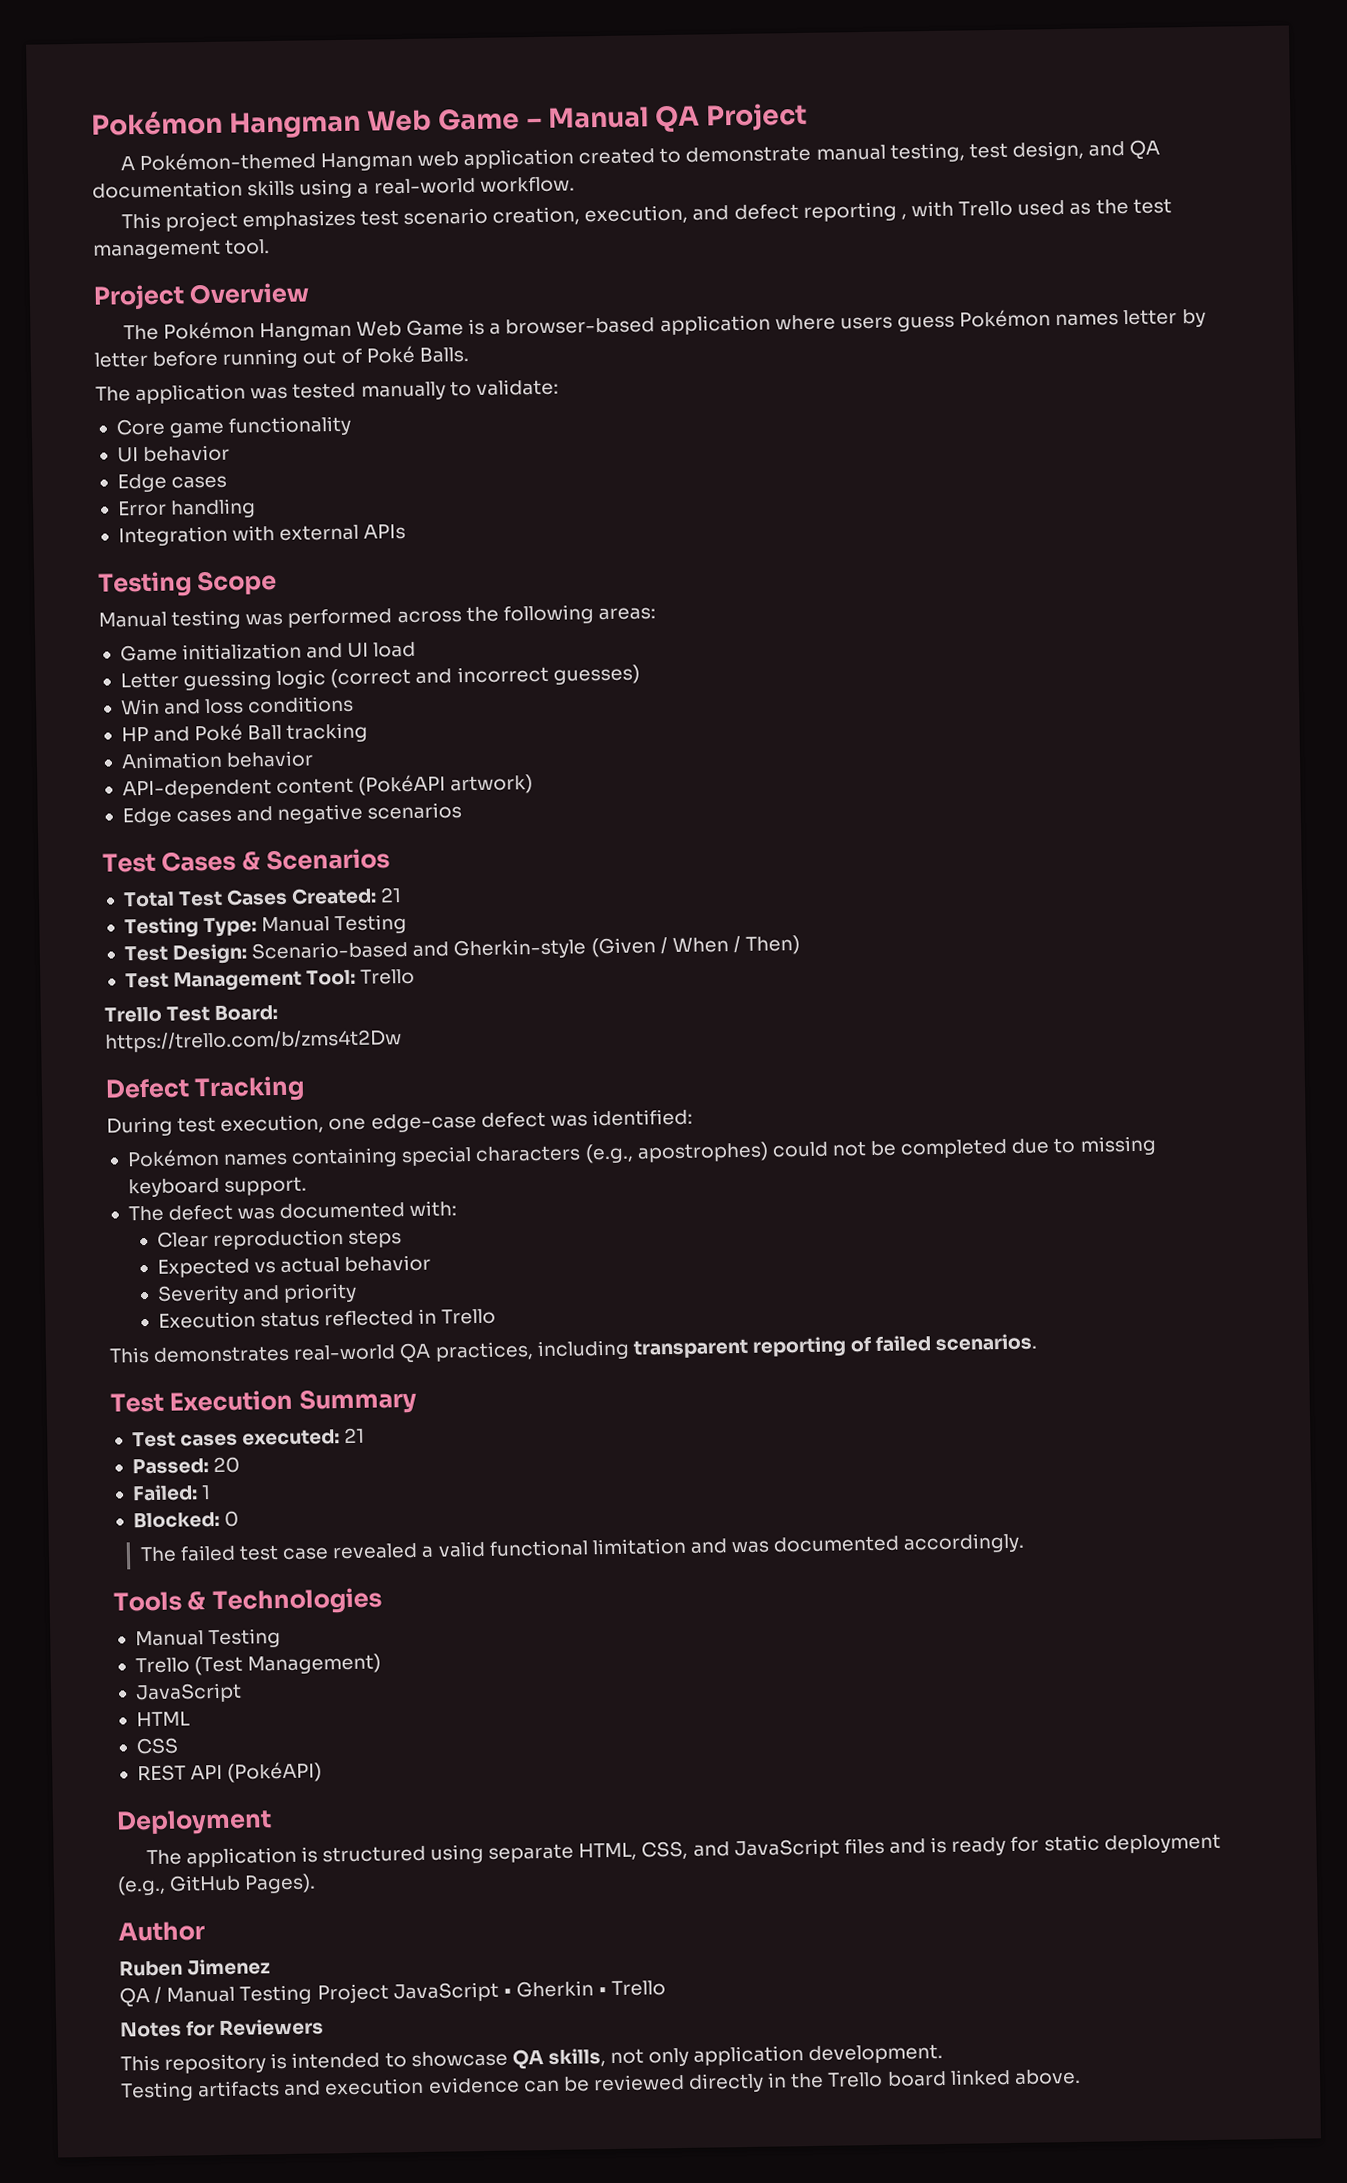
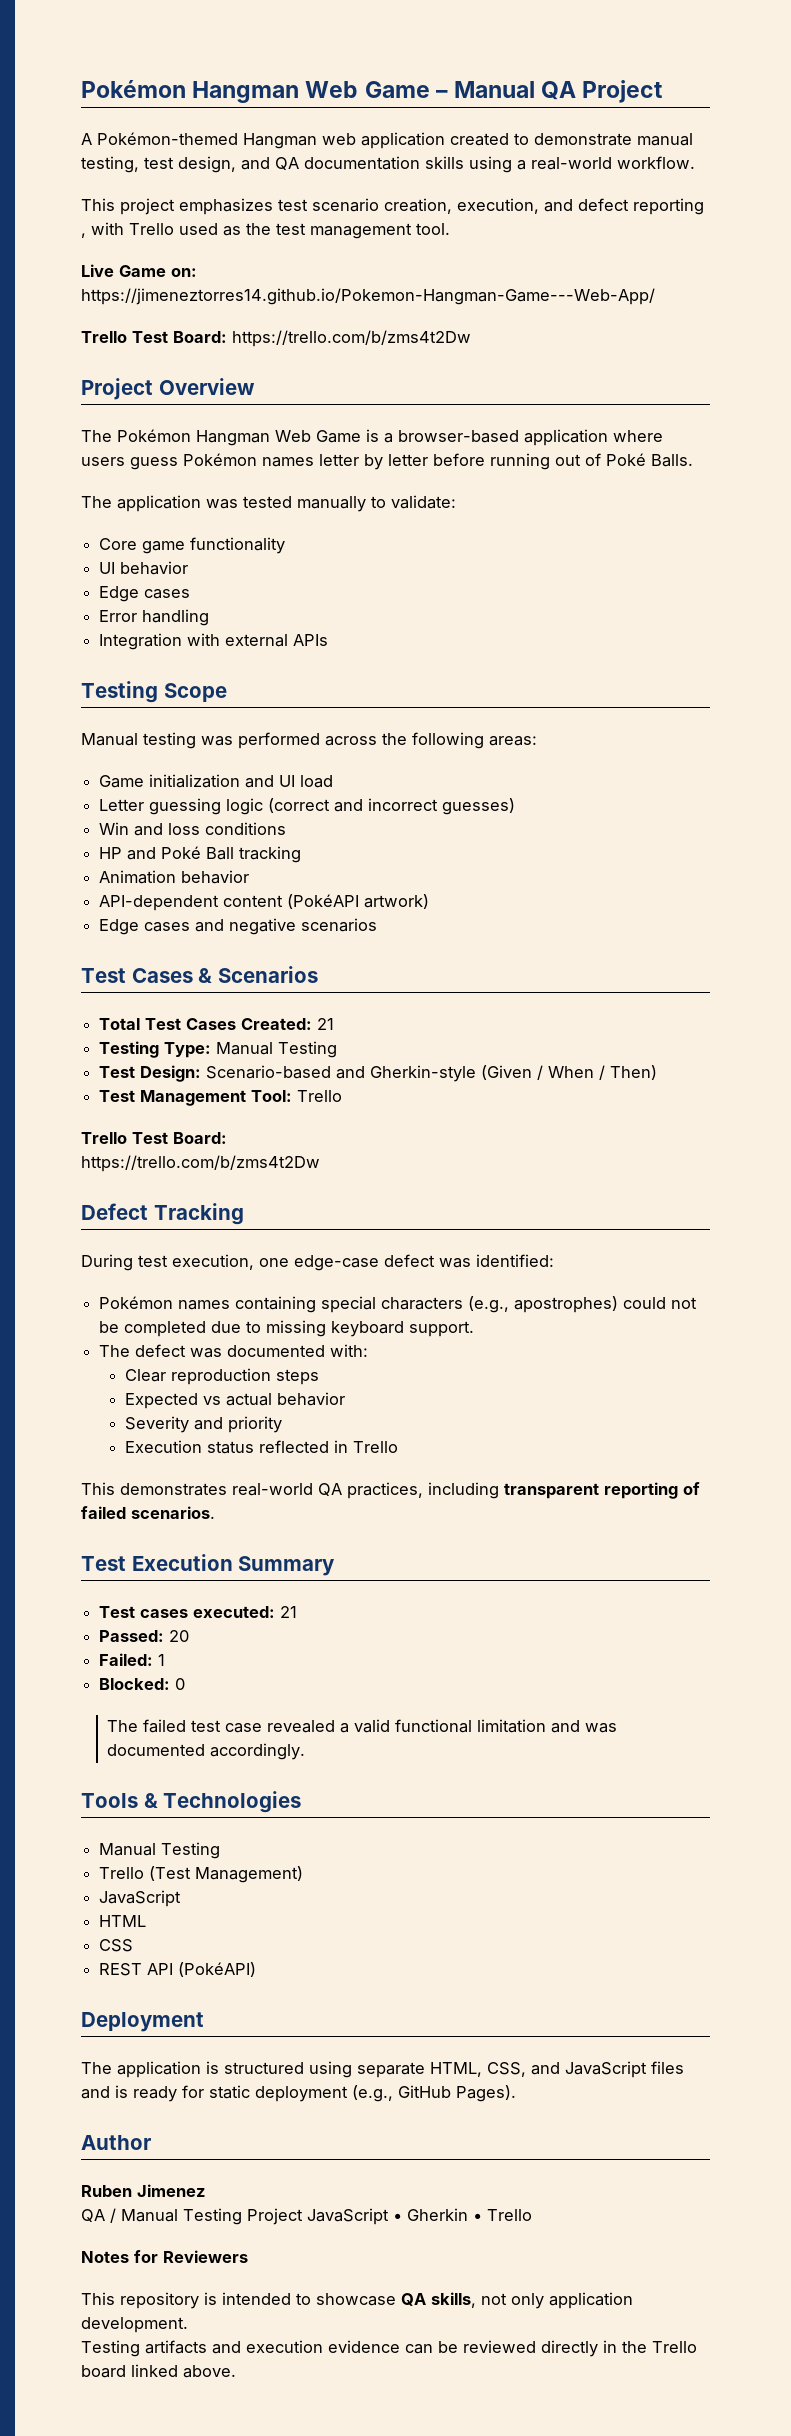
+ Live Game on: https://jimeneztorres14.github.io/Pokemon-Hangman-Game---Web-App/
+ Trello Test Board: https://trello.com/b/zms4t2Dw

